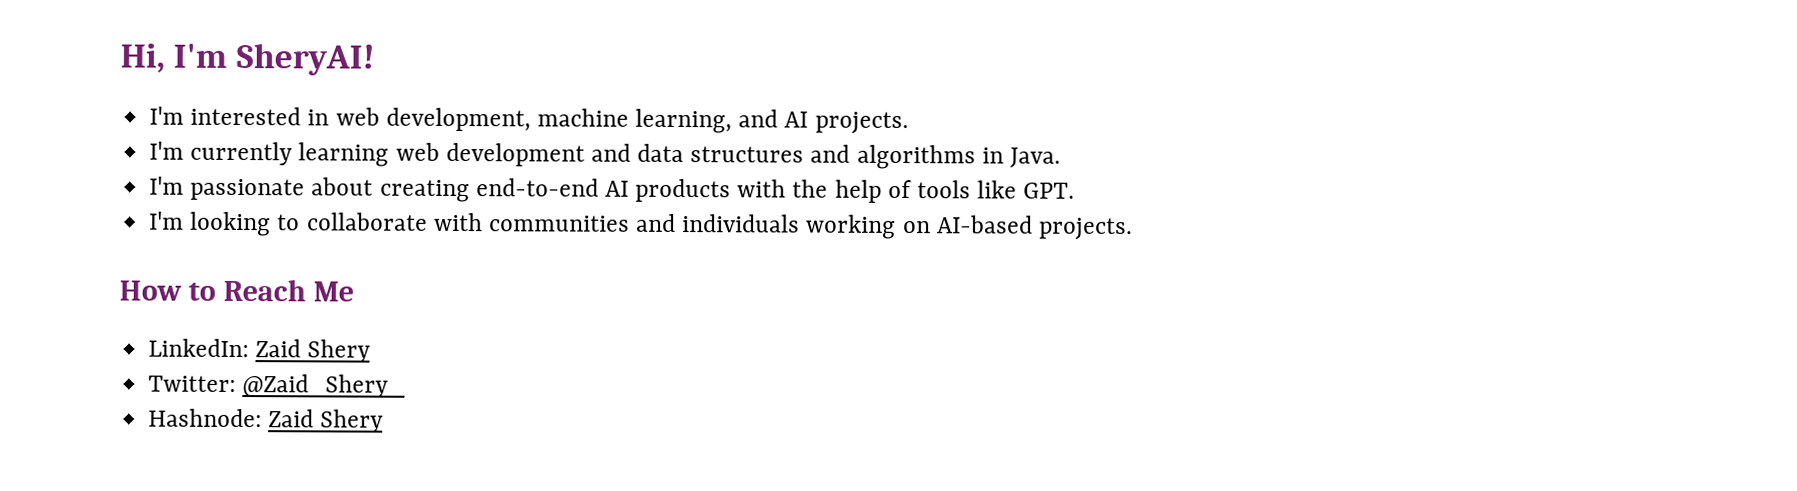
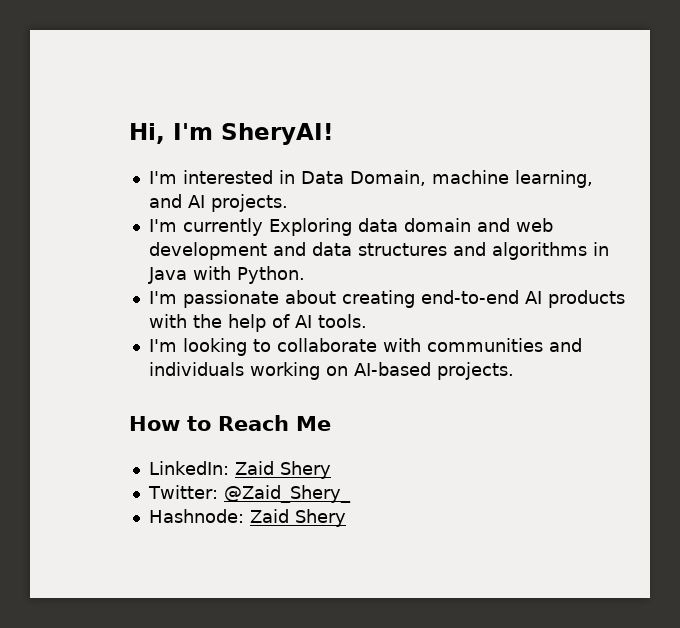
- I'm interested in web development, machine learning, and AI projects.
+ I'm interested in Data Domain, machine learning, and AI projects.
- I'm currently learning web development and data structures and algorithms in Java.
+ I'm currently Exploring data domain and web development and data structures and algorithms in Java with Python.
- I'm passionate about creating end-to-end AI products with the help of tools like GPT.
+ I'm passionate about creating end-to-end AI products with the help of AI tools.

